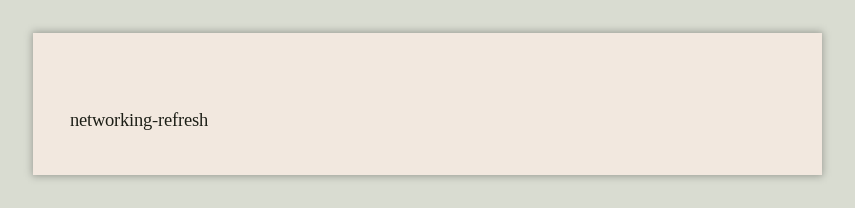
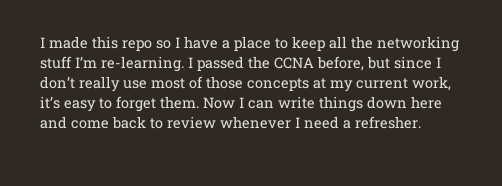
- networking-refresh
+ I made this repo so I have a place to keep all the networking stuff I’m re-learning. I passed the CCNA before, but since I don’t really use most of those concepts at my current work, it’s easy to forget them. Now I can write things down here and come back to review whenever I need a refresher.

